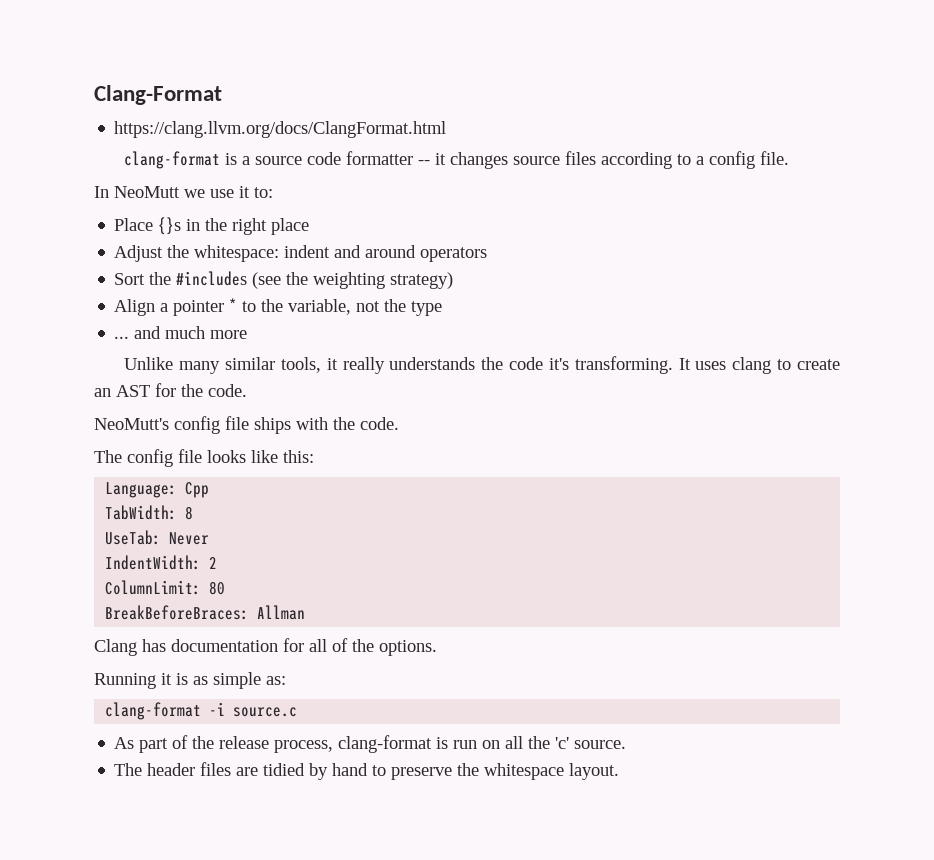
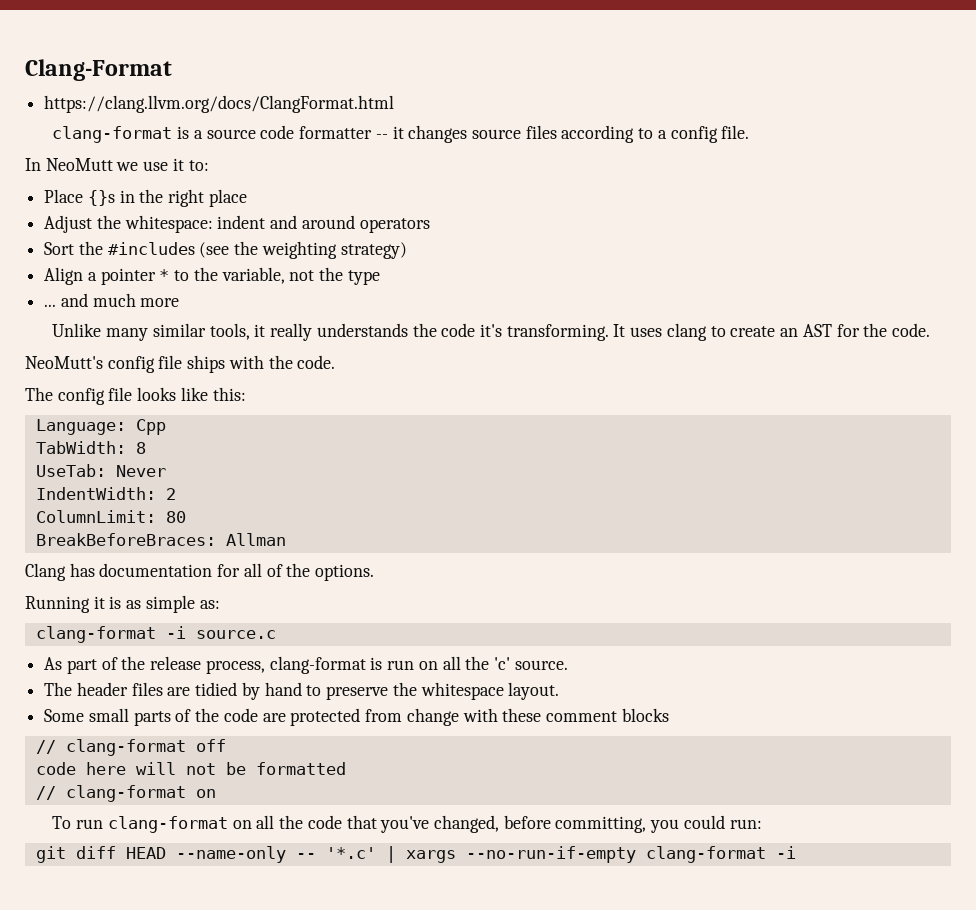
+ Some small parts of the code are protected from change with these comment blocks
+ // clang-format off
+ code here will not be formatted
+ // clang-format on
+ To run clang-format on all the code that you've changed, before committing, you could run:
+ git diff HEAD --name-only -- '*.c' | xargs --no-run-if-empty clang-format -i

